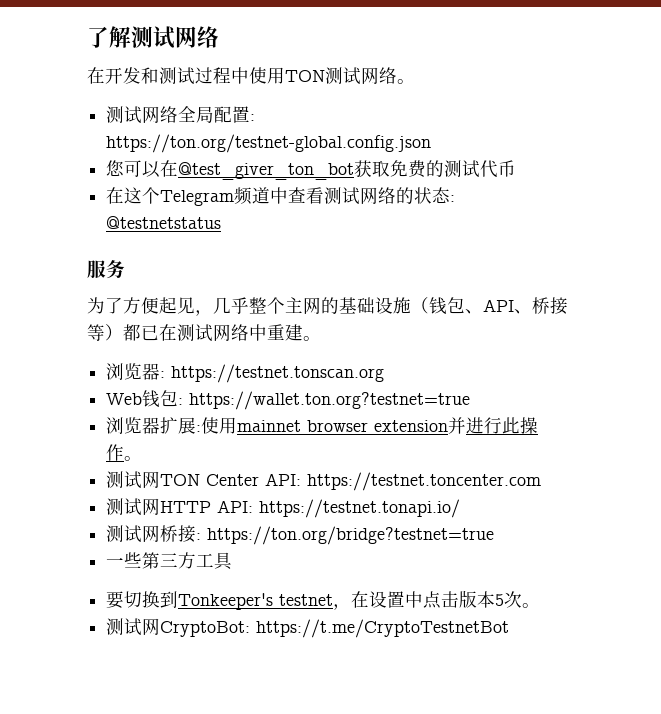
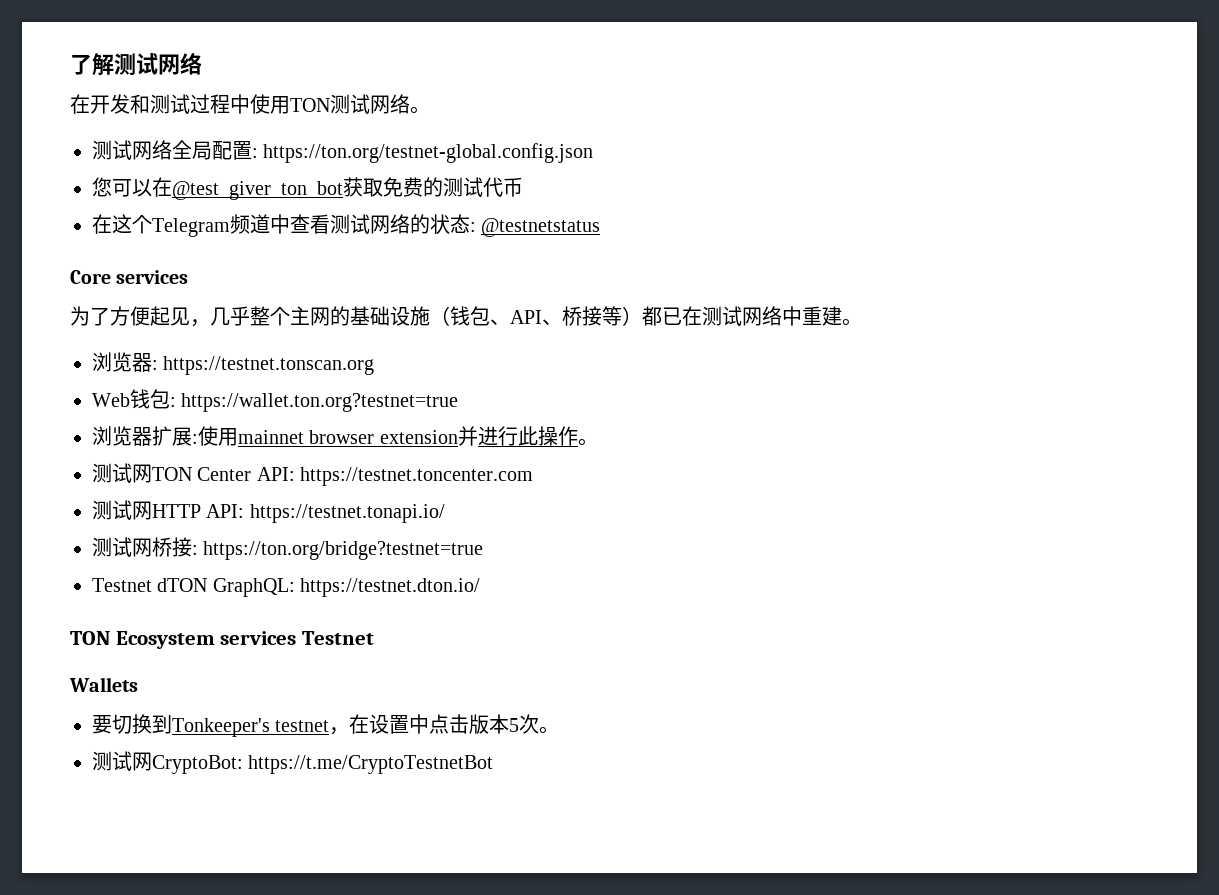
- 服务
+ Core services
- 一些第三方工具
+ Testnet dTON GraphQL: https://testnet.dton.io/
+ TON Ecosystem services Testnet
+ Wallets

